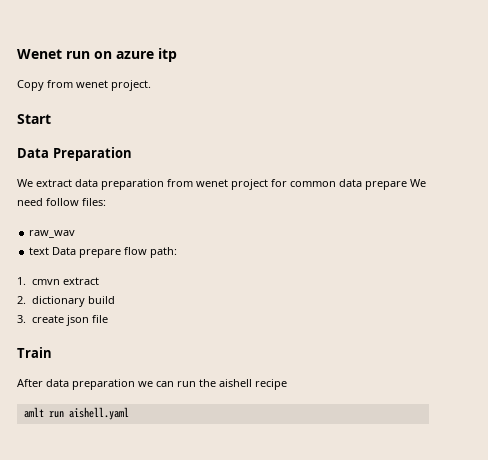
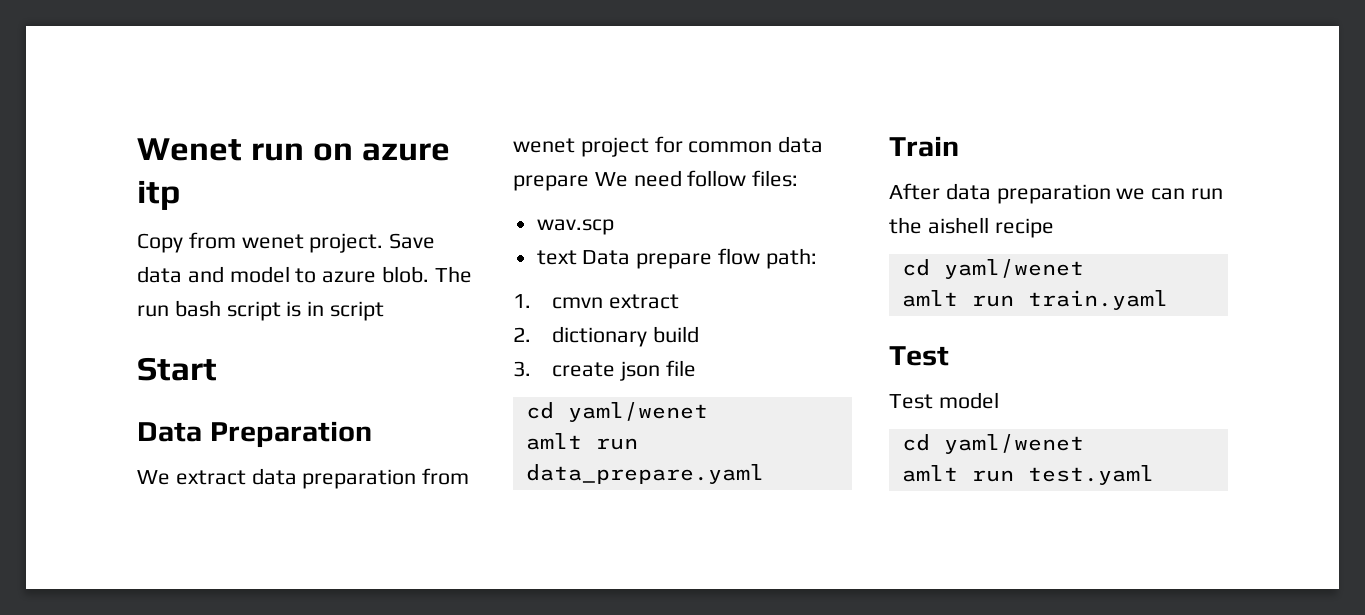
+ Save data and model to azure blob. The run bash script is in script
- raw_wav
+ wav.scp
  3. create json file
+ cd yaml/wenet
+ amlt run data_prepare.yaml
  After data preparation we can run the aishell recipe
- amlt run aishell.yaml
+ cd yaml/wenet
+ amlt run train.yaml
+ Test
+ Test model
+ cd yaml/wenet
+ amlt run test.yaml

